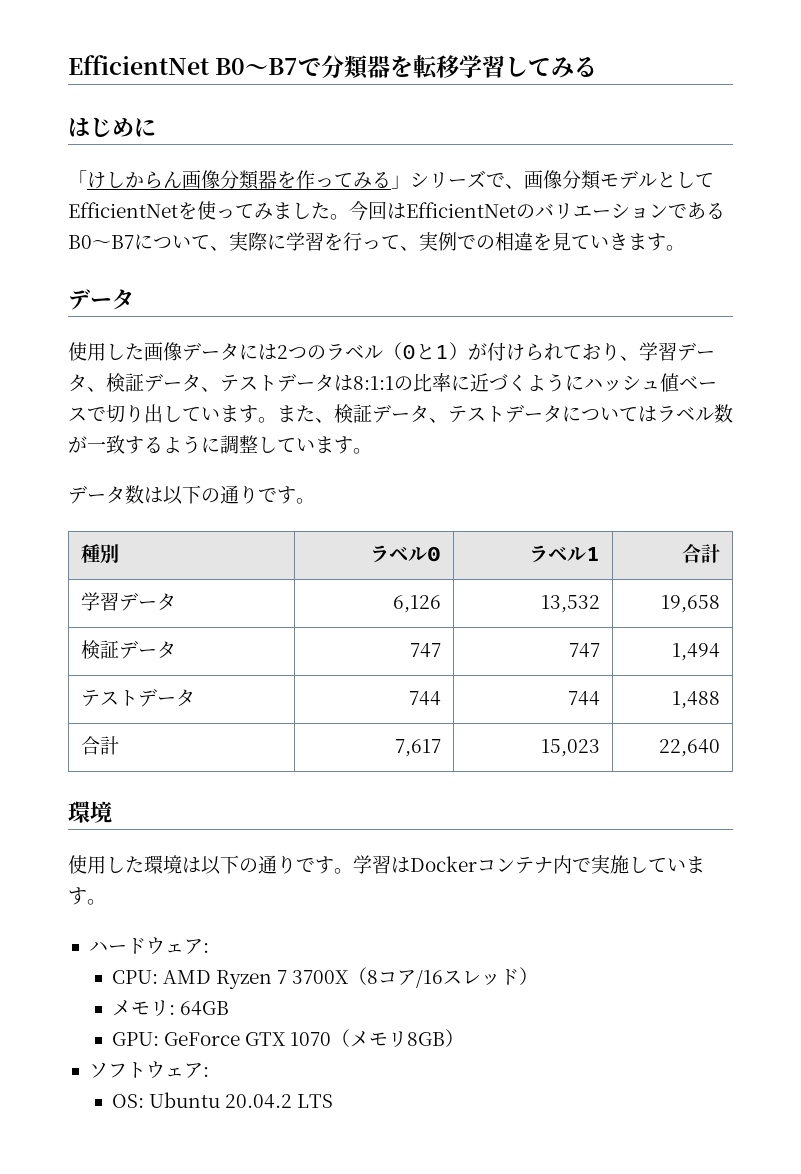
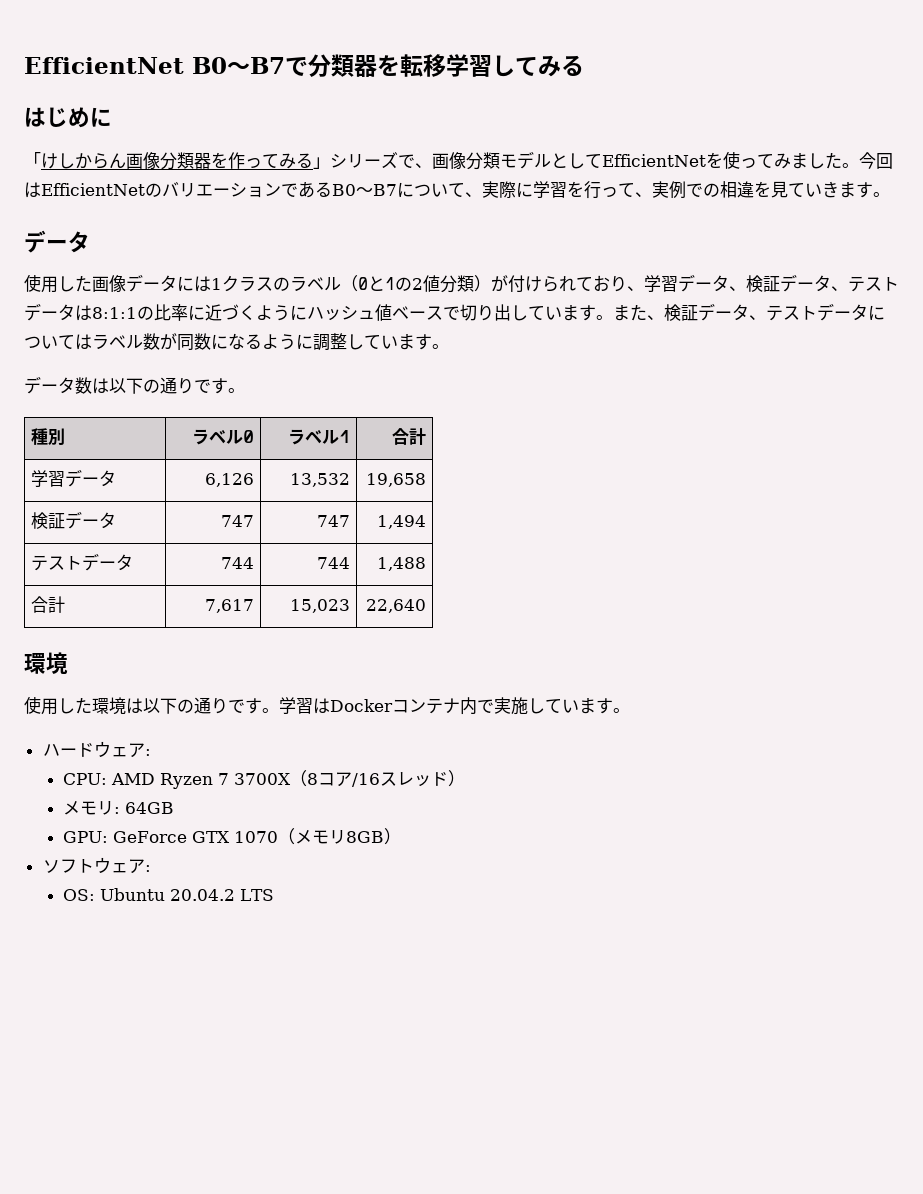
- 使用した画像データには2つのラベル（0と1）が付けられており、学習データ、検証データ、テストデータは8:1:1の比率に近づくようにハッシュ値ベースで切り出しています。
+ 使用した画像データには1クラスのラベル（0と1の2値分類）が付けられており、学習データ、検証データ、テストデータは8:1:1の比率に近づくようにハッシュ値ベースで切り出しています。
- また、検証データ、テストデータについてはラベル数が一致するように調整しています。
+ また、検証データ、テストデータについてはラベル数が同数になるように調整しています。

